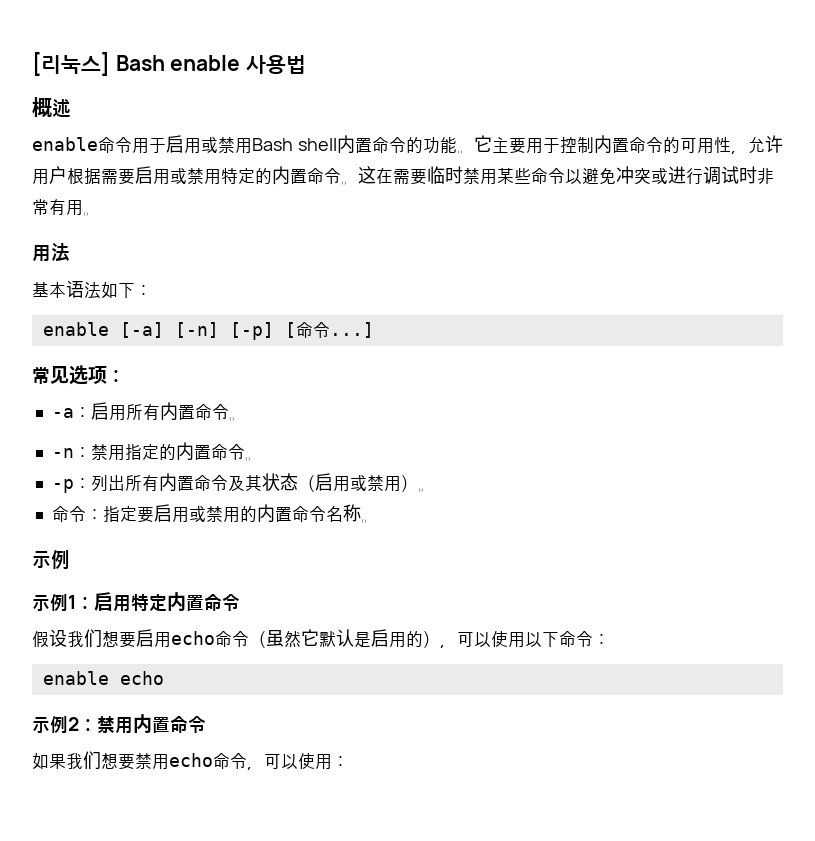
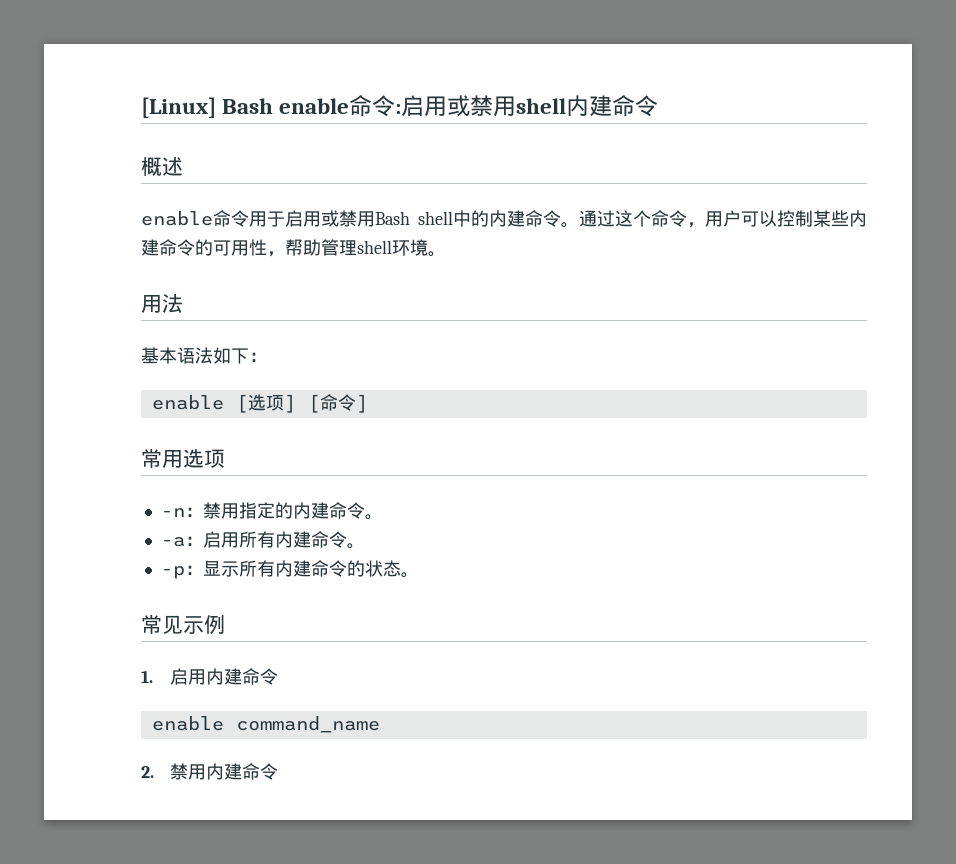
- [리눅스] Bash enable 사용법
+ [Linux] Bash enable命令:启用或禁用shell内建命令
- enable命令用于启用或禁用Bash shell内置命令的功能。它主要用于控制内置命令的可用性，允许用户根据需要启用或禁用特定的内置命令。这在需要临时禁用某些命令以避免冲突或进行调试时非常有用。
+ enable命令用于启用或禁用Bash shell中的内建命令。通过这个命令，用户可以控制某些内建命令的可用性，帮助管理shell环境。
- enable [-a] [-n] [-p] [命令...]
- 常见选项：
- -a：启用所有内置命令。
+ enable [选项] [命令]
+ 常用选项
- -n：禁用指定的内置命令。
- -p：列出所有内置命令及其状态（启用或禁用）。
- 命令：指定要启用或禁用的内置命令名称。
- 示例
- 示例1：启用特定内置命令
- 假设我们想要启用echo命令（虽然它默认是启用的），可以使用以下命令：
- enable echo
- 示例2：禁用内置命令
- 如果我们想要禁用echo命令，可以使用：
+ -n：禁用指定的内建命令。
+ -a：启用所有内建命令。
+ -p：显示所有内建命令的状态。
+ 常见示例
+ 1.启用内建命令
+ enable command_name
+ 2.禁用内建命令

